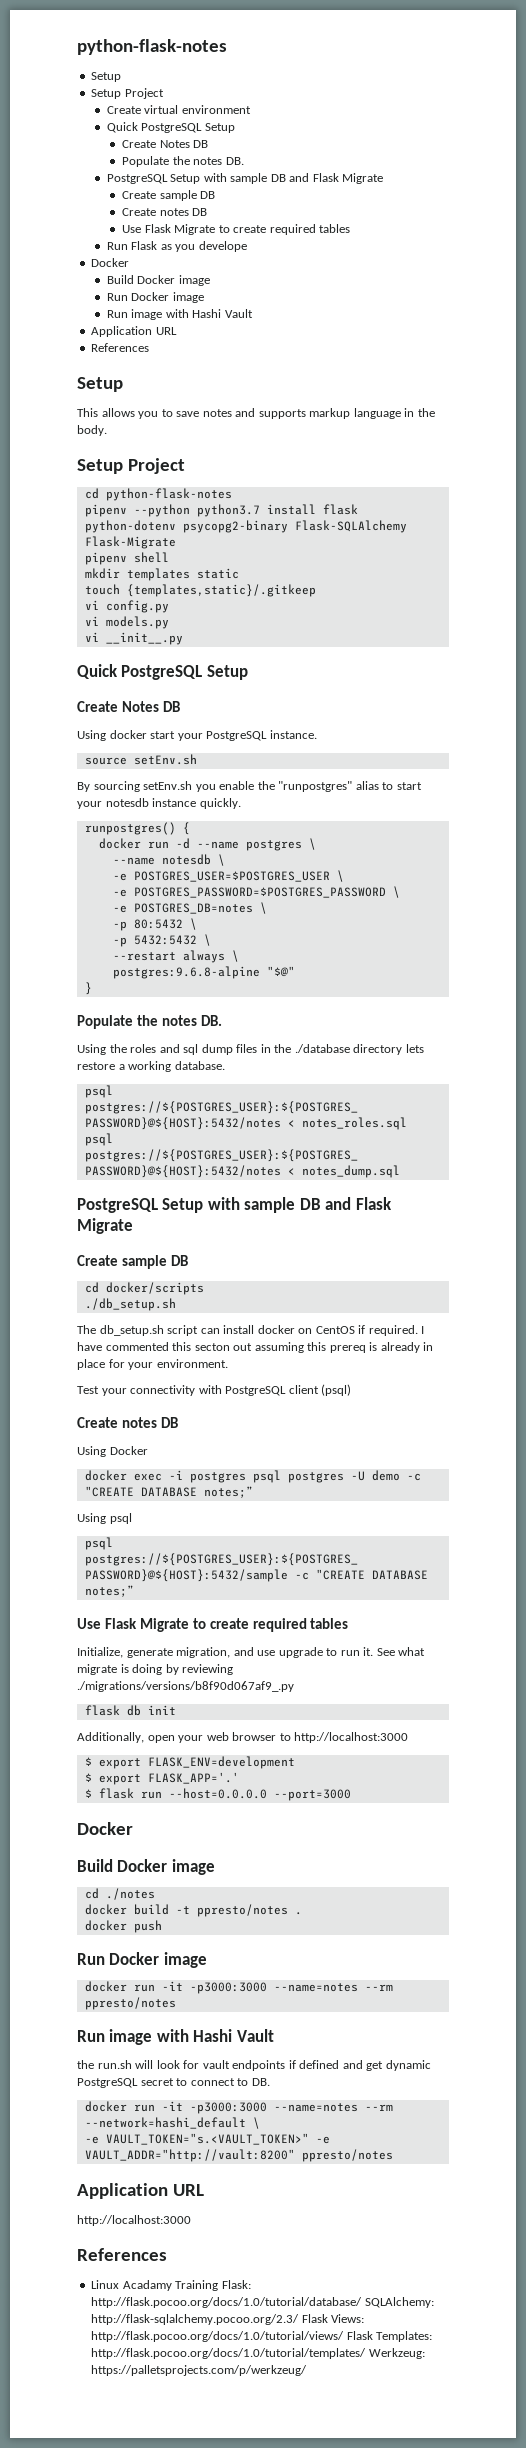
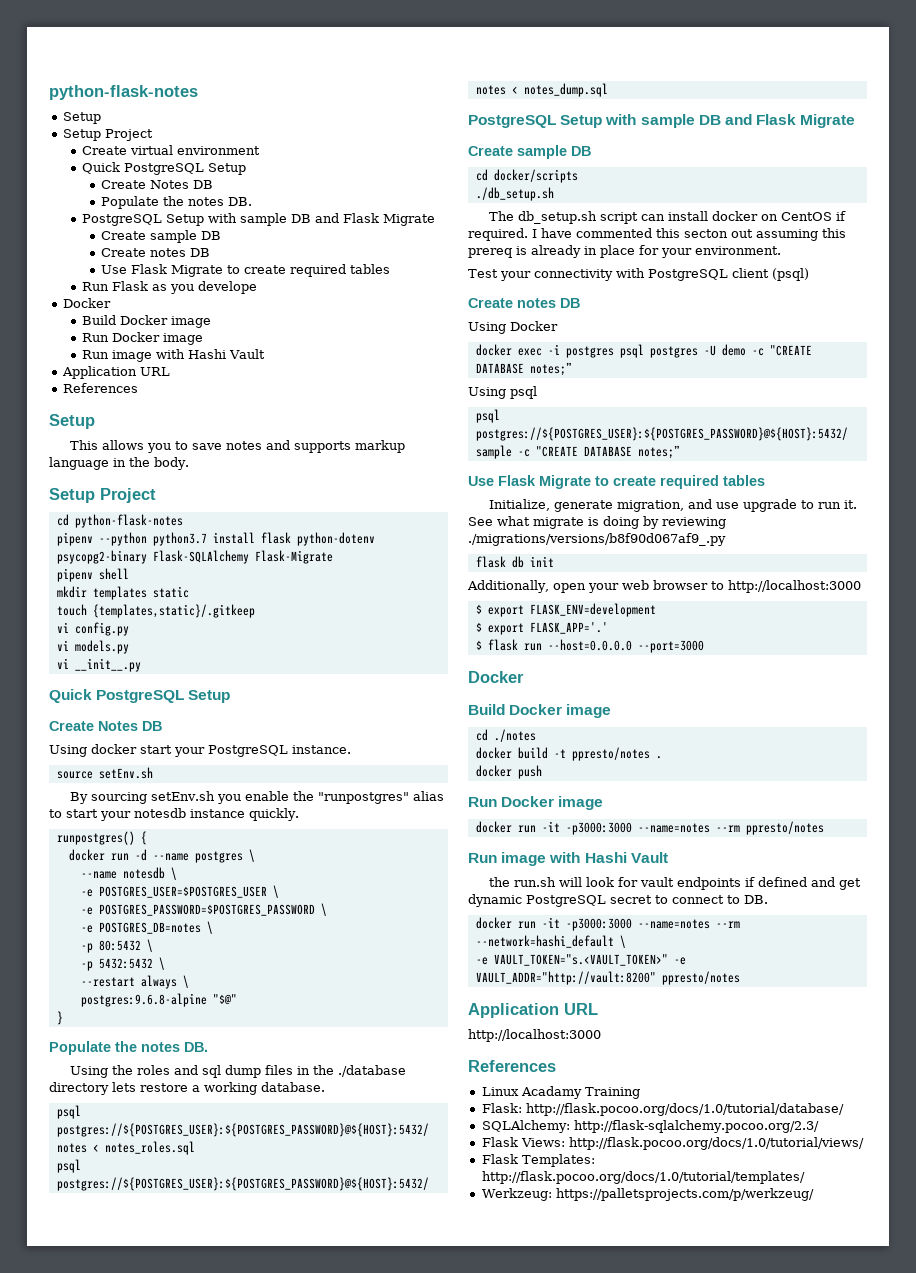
- Linux Acadamy Training Flask: http://flask.pocoo.org/docs/1.0/tutorial/database/ SQLAlchemy: http://flask-sqlalchemy.pocoo.org/2.3/ Flask Views: http://flask.pocoo.org/docs/1.0/tutorial/views/ Flask Templates: http://flask.pocoo.org/docs/1.0/tutorial/templates/ Werkzeug: https://palletsprojects.com/p/werkzeug/
+ Linux Acadamy Training
+ Flask: http://flask.pocoo.org/docs/1.0/tutorial/database/
+ SQLAlchemy: http://flask-sqlalchemy.pocoo.org/2.3/
+ Flask Views: http://flask.pocoo.org/docs/1.0/tutorial/views/
+ Flask Templates: http://flask.pocoo.org/docs/1.0/tutorial/templates/
+ Werkzeug: https://palletsprojects.com/p/werkzeug/

